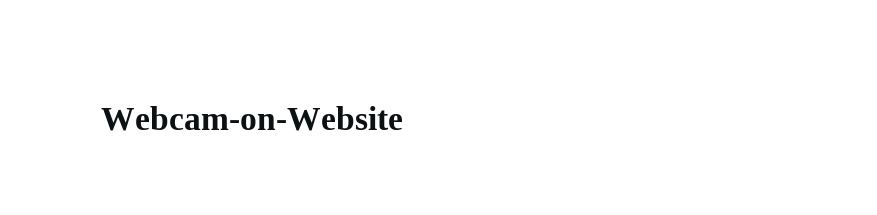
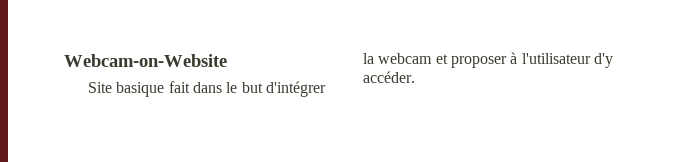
+ Site basique fait dans le but d'intégrer la webcam et proposer à l'utilisateur d'y accéder.

